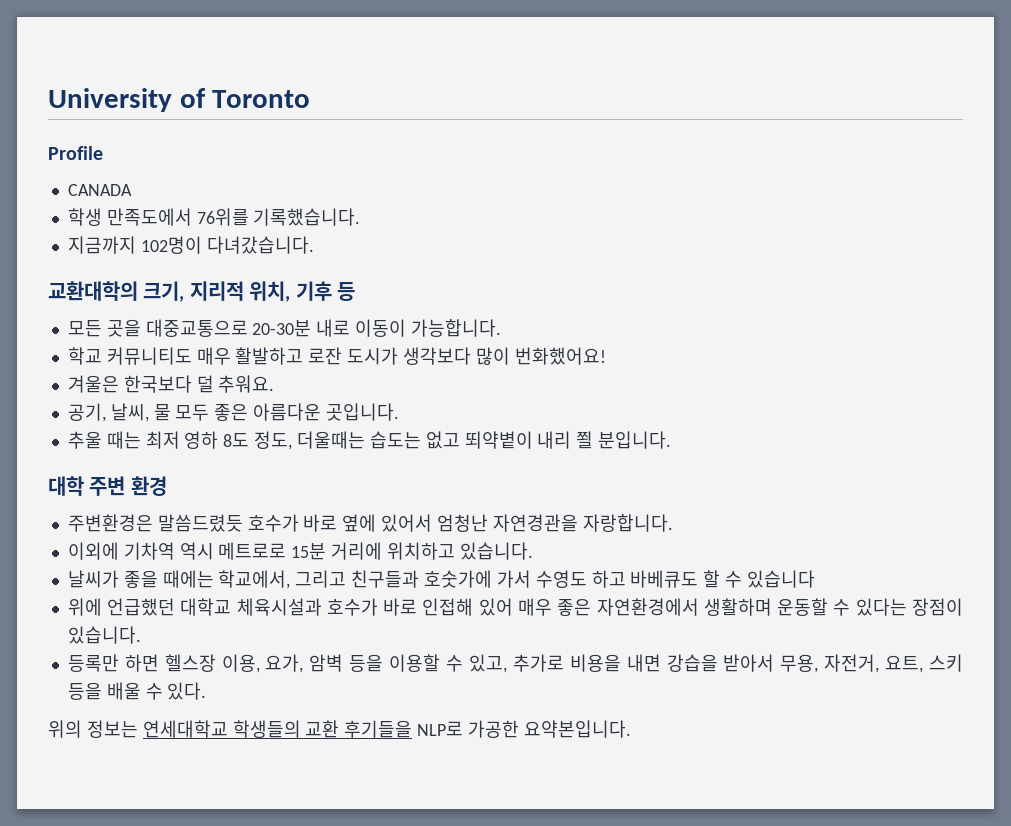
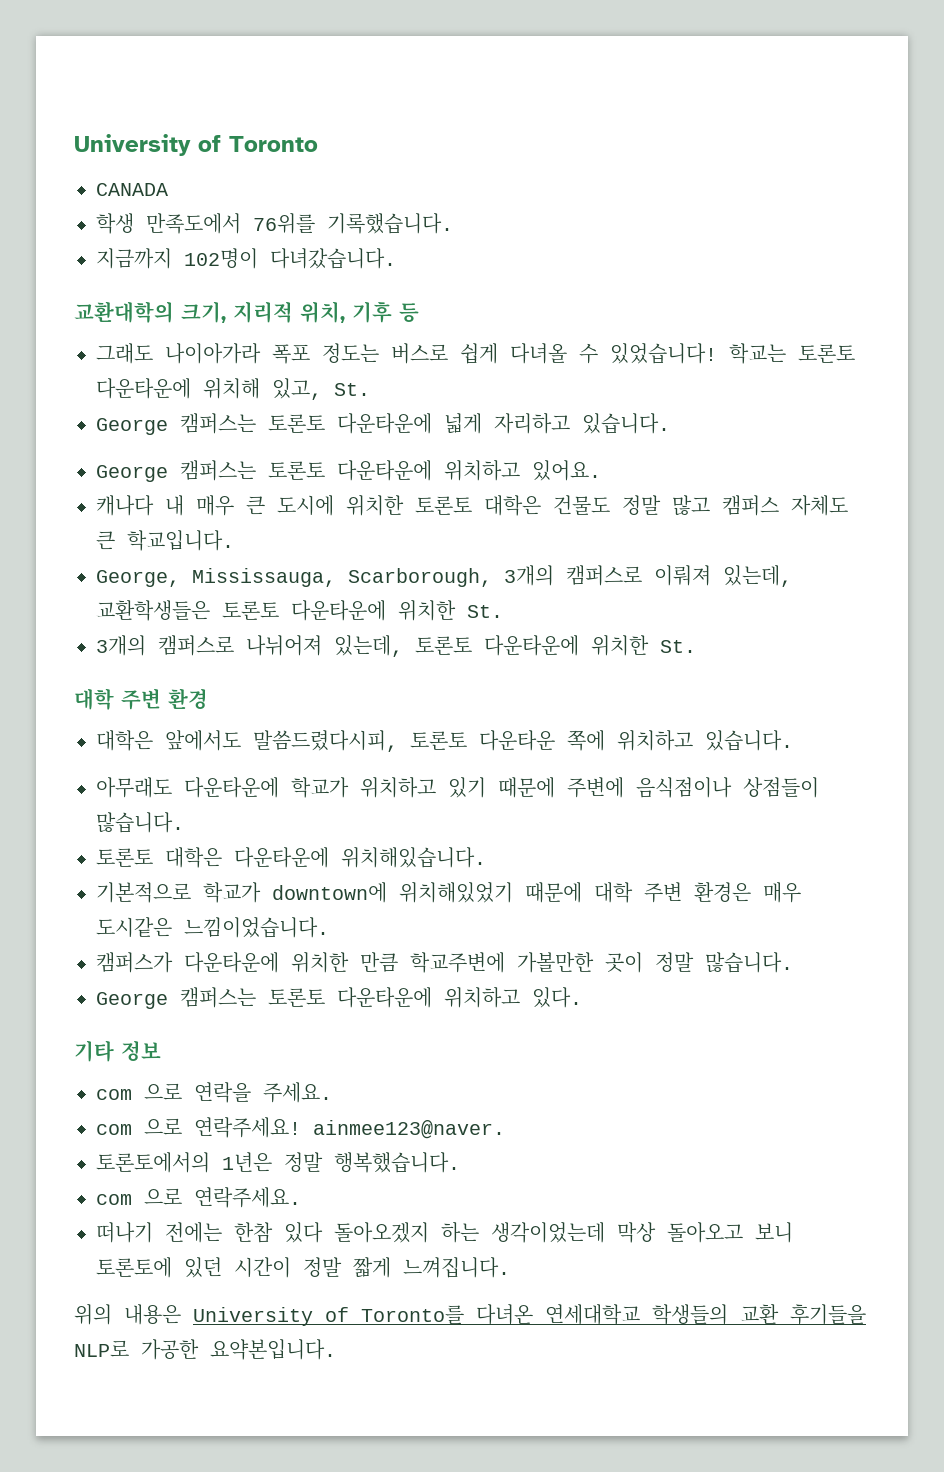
- Profile
- 모든 곳을 대중교통으로 20-30분 내로 이동이 가능합니다.
- 학교 커뮤니티도 매우 활발하고 로잔 도시가 생각보다 많이 번화했어요!
- 겨울은 한국보다 덜 추워요.
- 공기, 날씨, 물 모두 좋은 아름다운 곳입니다.
- 추울 때는 최저 영하 8도 정도, 더울때는 습도는 없고 뙤약볕이 내리 쬘 분입니다.
+ 그래도 나이아가라 폭포 정도는 버스로 쉽게 다녀올 수 있었습니다! 학교는 토론토 다운타운에 위치해 있고, St.
+ George 캠퍼스는 토론토 다운타운에 넓게 자리하고 있습니다.
+ George 캠퍼스는 토론토 다운타운에 위치하고 있어요.
+ 캐나다 내 매우 큰 도시에 위치한 토론토 대학은 건물도 정말 많고 캠퍼스 자체도 큰 학교입니다.
+ George, Mississauga, Scarborough, 3개의 캠퍼스로 이뤄져 있는데, 교환학생들은 토론토 다운타운에 위치한 St.
+ 3개의 캠퍼스로 나뉘어져 있는데, 토론토 다운타운에 위치한 St.
  대학 주변 환경
- 주변환경은 말씀드렸듯 호수가 바로 옆에 있어서 엄청난 자연경관을 자랑합니다.
- 이외에 기차역 역시 메트로로 15분 거리에 위치하고 있습니다.
- 날씨가 좋을 때에는 학교에서, 그리고 친구들과 호숫가에 가서 수영도 하고 바베큐도 할 수 있습니다
- 위에 언급했던 대학교 체육시설과 호수가 바로 인접해 있어 매우 좋은 자연환경에서 생활하며 운동할 수 있다는 장점이 있습니다.
- 등록만 하면 헬스장 이용, 요가, 암벽 등을 이용할 수 있고, 추가로 비용을 내면 강습을 받아서 무용, 자전거, 요트, 스키 등을 배울 수 있다.
- 위의 정보는 연세대학교 학생들의 교환 후기들을 NLP로 가공한 요약본입니다.
+ 대학은 앞에서도 말씀드렸다시피, 토론토 다운타운 쪽에 위치하고 있습니다.
+ 아무래도 다운타운에 학교가 위치하고 있기 때문에 주변에 음식점이나 상점들이 많습니다.
+ 토론토 대학은 다운타운에 위치해있습니다.
+ 기본적으로 학교가 downtown에 위치해있었기 때문에 대학 주변 환경은 매우 도시같은 느낌이었습니다.
+ 캠퍼스가 다운타운에 위치한 만큼 학교주변에 가볼만한 곳이 정말 많습니다.
+ George 캠퍼스는 토론토 다운타운에 위치하고 있다.
+ 기타 정보
+ com 으로 연락을 주세요.
+ com 으로 연락주세요! ainmee123@naver.
+ 토론토에서의 1년은 정말 행복했습니다.
+ com 으로 연락주세요.
+ 떠나기 전에는 한참 있다 돌아오겠지 하는 생각이었는데 막상 돌아오고 보니 토론토에 있던 시간이 정말 짧게 느껴집니다.
+ 위의 내용은 University of Toronto를 다녀온 연세대학교 학생들의 교환 후기들을 NLP로 가공한 요약본입니다.

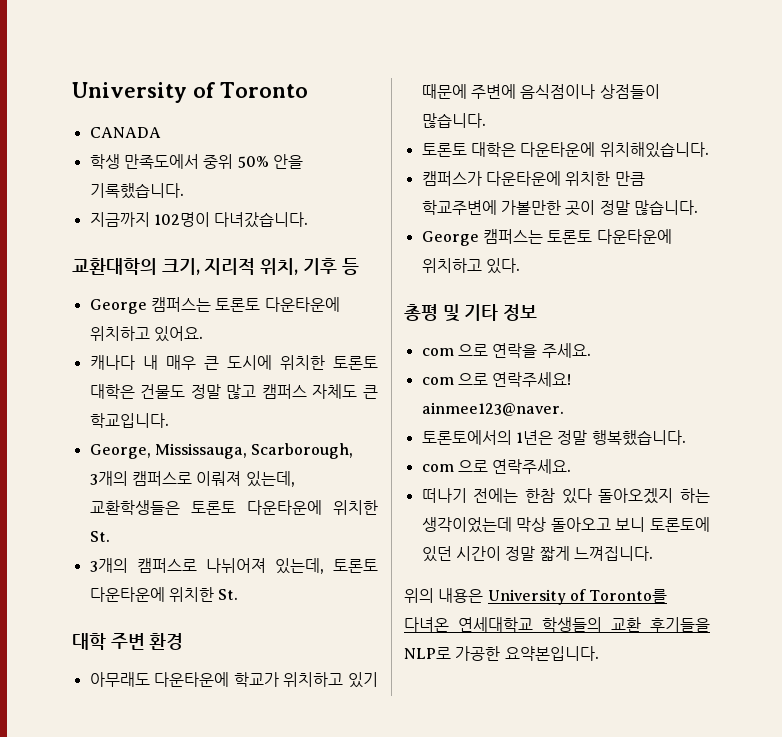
- 학생 만족도에서 76위를 기록했습니다.
+ 학생 만족도에서 중위 50% 안을 기록했습니다.
- 그래도 나이아가라 폭포 정도는 버스로 쉽게 다녀올 수 있었습니다! 학교는 토론토 다운타운에 위치해 있고, St.
- George 캠퍼스는 토론토 다운타운에 넓게 자리하고 있습니다.
- 대학은 앞에서도 말씀드렸다시피, 토론토 다운타운 쪽에 위치하고 있습니다.
- 기본적으로 학교가 downtown에 위치해있었기 때문에 대학 주변 환경은 매우 도시같은 느낌이었습니다.
- 기타 정보
+ 총평 및 기타 정보

